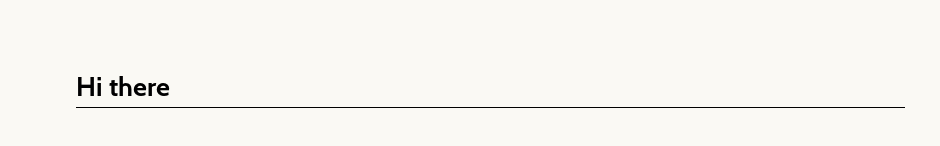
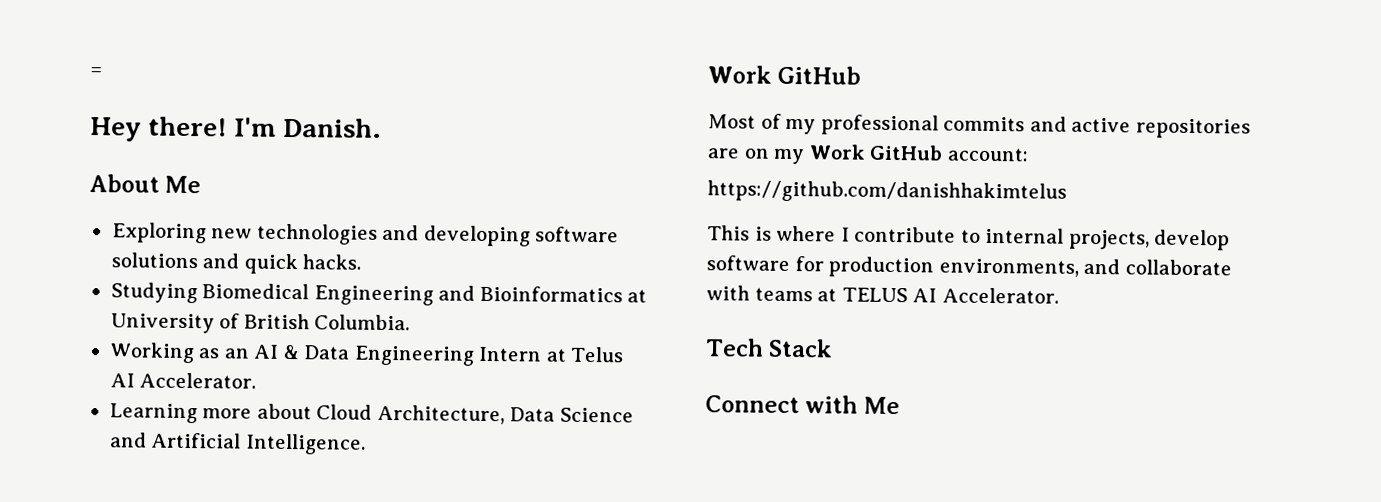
- Hi there
+ =
+ Hey there! I'm Danish.
+ About Me
+ Exploring new technologies and developing software solutions and quick hacks.
+ Studying Biomedical Engineering and Bioinformatics at University of British Columbia.
+ Working as an AI & Data Engineering Intern at Telus AI Accelerator.
+ Learning more about Cloud Architecture, Data Science and Artificial Intelligence.
+ Work GitHub
+ Most of my professional commits and active repositories are on my Work GitHub account:
+ https://github.com/danishhakimtelus
+ This is where I contribute to internal projects, develop software for production environments, and collaborate with teams at TELUS AI Accelerator.
+ Tech Stack
+ Connect with Me

